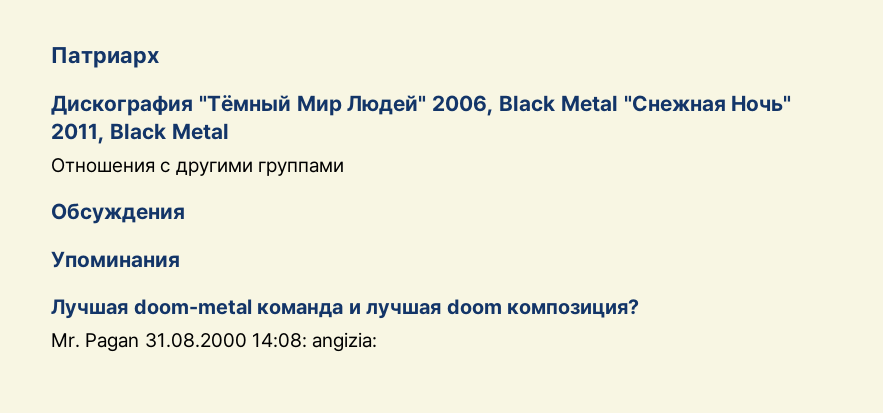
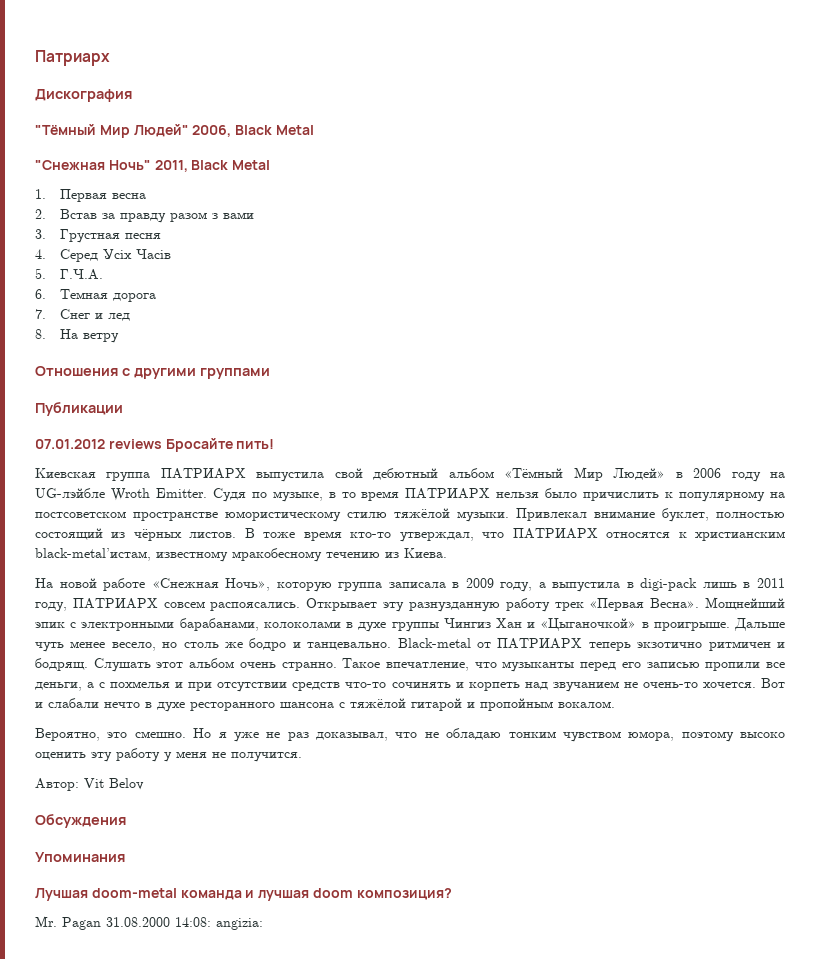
- Дискография "Тёмный Мир Людей" 2006, Black Metal "Снежная Ночь" 2011, Black Metal
+ Дискография
+ "Тёмный Мир Людей" 2006, Black Metal
+ "Снежная Ночь" 2011, Black Metal
+ 1. Первая весна
+ 2. Встав за правду разом з вами
+ 3. Грустная песня
+ 4. Серед Усіх Часів
+ 5. Г.Ч.А.
+ 6. Темная дорога
+ 7. Снег и лед
+ 8. На ветру
  Отношения с другими группами
+ Публикации
+ 07.01.2012 reviews Бросайте пить!
+ Киевская группа ПАТРИАРХ выпустила свой дебютный альбом «Тёмный Мир Людей» в 2006 году на UG-лэйбле Wroth Emitter. Судя по музыке, в то время ПАТРИАРХ нельзя было причислить к популярному на постсоветском пространстве юмористическому стилю тяжёлой музыки. Привлекал внимание буклет, полностью состоящий из чёрных листов. В тоже время кто-то утверждал, что ПАТРИАРХ относятся к христианским black-metal’истам, известному мракобесному течению из Киева.
+ На новой работе «Снежная Ночь», которую группа записала в 2009 году, а выпустила в digi-pack лишь в 2011 году, ПАТРИАРХ совсем распоясались. Открывает эту разнузданную работу трек «Первая Весна». Мощнейший эпик с электронными барабанами, колоколами в духе группы Чингиз Хан и «Цыганочкой» в проигрыше. Дальше чуть менее весело, но столь же бодро и танцевально. Black-metal от ПАТРИАРХ теперь экзотично ритмичен и бодрящ. Слушать этот альбом очень странно. Такое впечатление, что музыканты перед его записью пропили все деньги, а с похмелья и при отсутствии средств что-то сочинять и корпеть над звучанием не очень-то хочется. Вот и слабали нечто в духе ресторанного шансона с тяжёлой гитарой и пропойным вокалом.
+ Вероятно, это смешно. Но я уже не раз доказывал, что не обладаю тонким чувством юмора, поэтому высоко оценить эту работу у меня не получится.
+ Автор: Vit Belov

